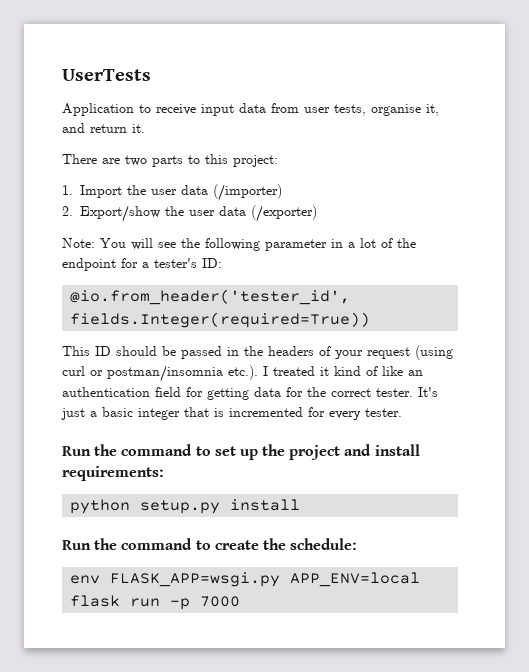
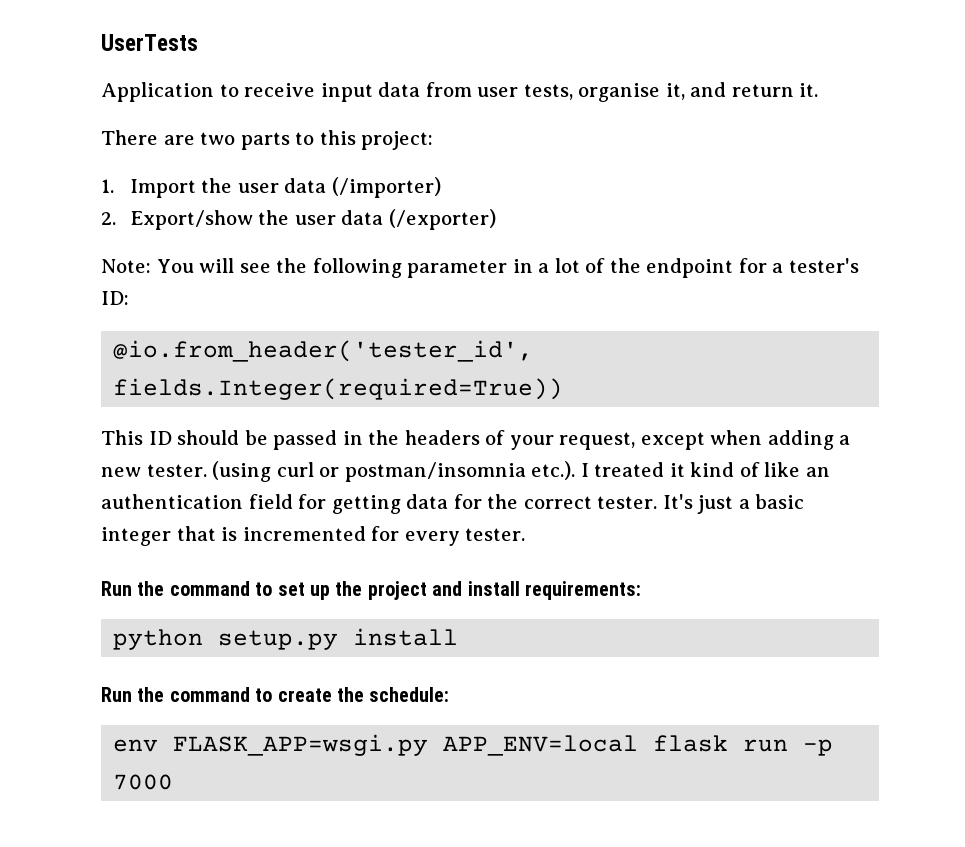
- This ID should be passed in the headers of your request (using curl or postman/insomnia etc.). I treated it kind of like an authentication field for getting data for the correct tester.
+ This ID should be passed in the headers of your request, except when adding a new tester. (using curl or postman/insomnia etc.). I treated it kind of like an authentication field for getting data for the correct tester.

